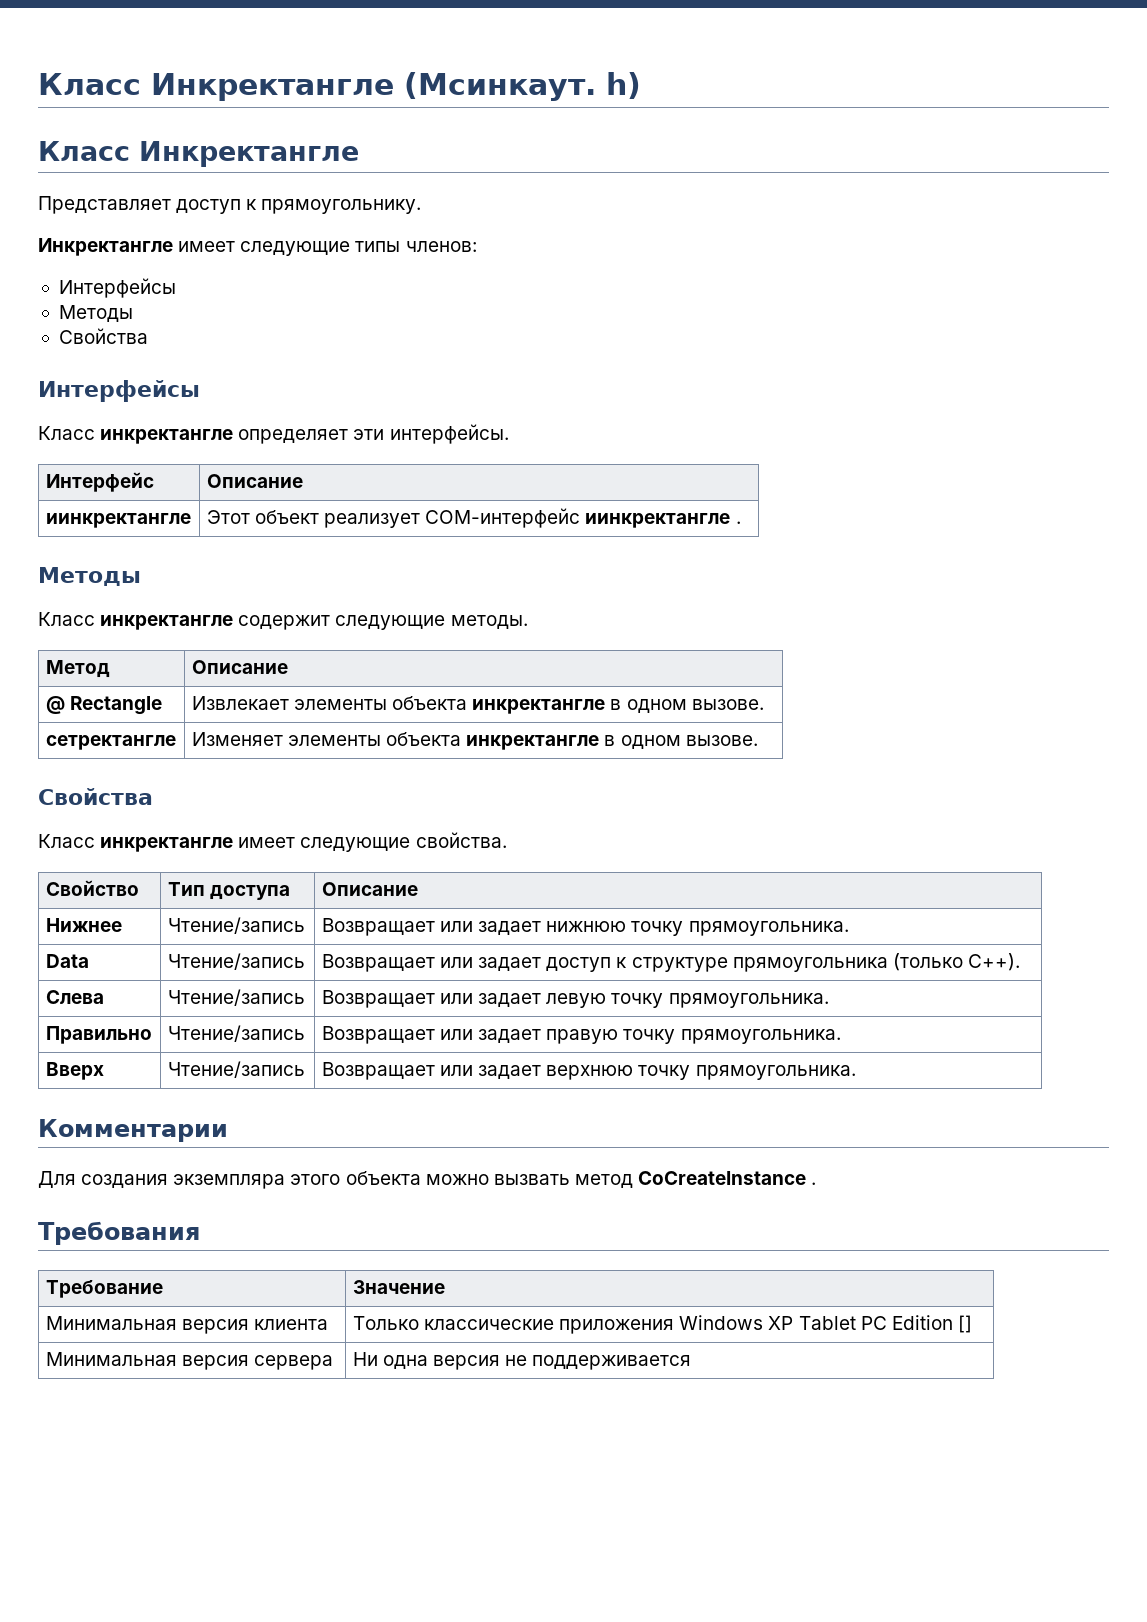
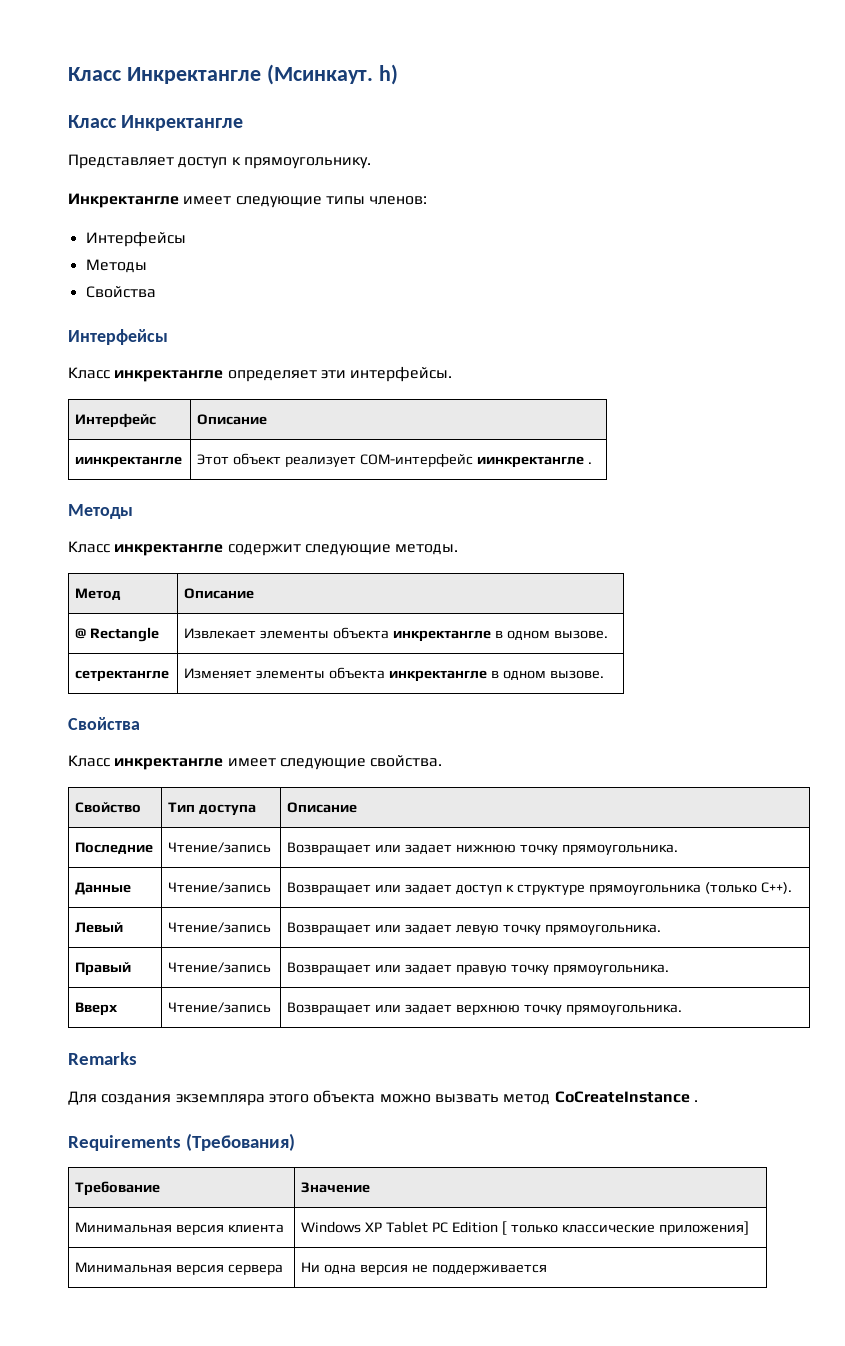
- Нижнее | Чтение/запись | Возвращает или задает нижнюю точку прямоугольника.
+ Последние | Чтение/запись | Возвращает или задает нижнюю точку прямоугольника.
- Data | Чтение/запись | Возвращает или задает доступ к структуре прямоугольника (только C++).
+ Данные | Чтение/запись | Возвращает или задает доступ к структуре прямоугольника (только C++).
- Слева | Чтение/запись | Возвращает или задает левую точку прямоугольника.
+ Левый | Чтение/запись | Возвращает или задает левую точку прямоугольника.
- Правильно | Чтение/запись | Возвращает или задает правую точку прямоугольника.
+ Правый | Чтение/запись | Возвращает или задает правую точку прямоугольника.
- Комментарии
+ Remarks
- Требования
+ Requirements (Требования)
- Минимальная версия клиента | Только классические приложения Windows XP Tablet PC Edition []
+ Минимальная версия клиента | Windows XP Tablet PC Edition [ только классические приложения]

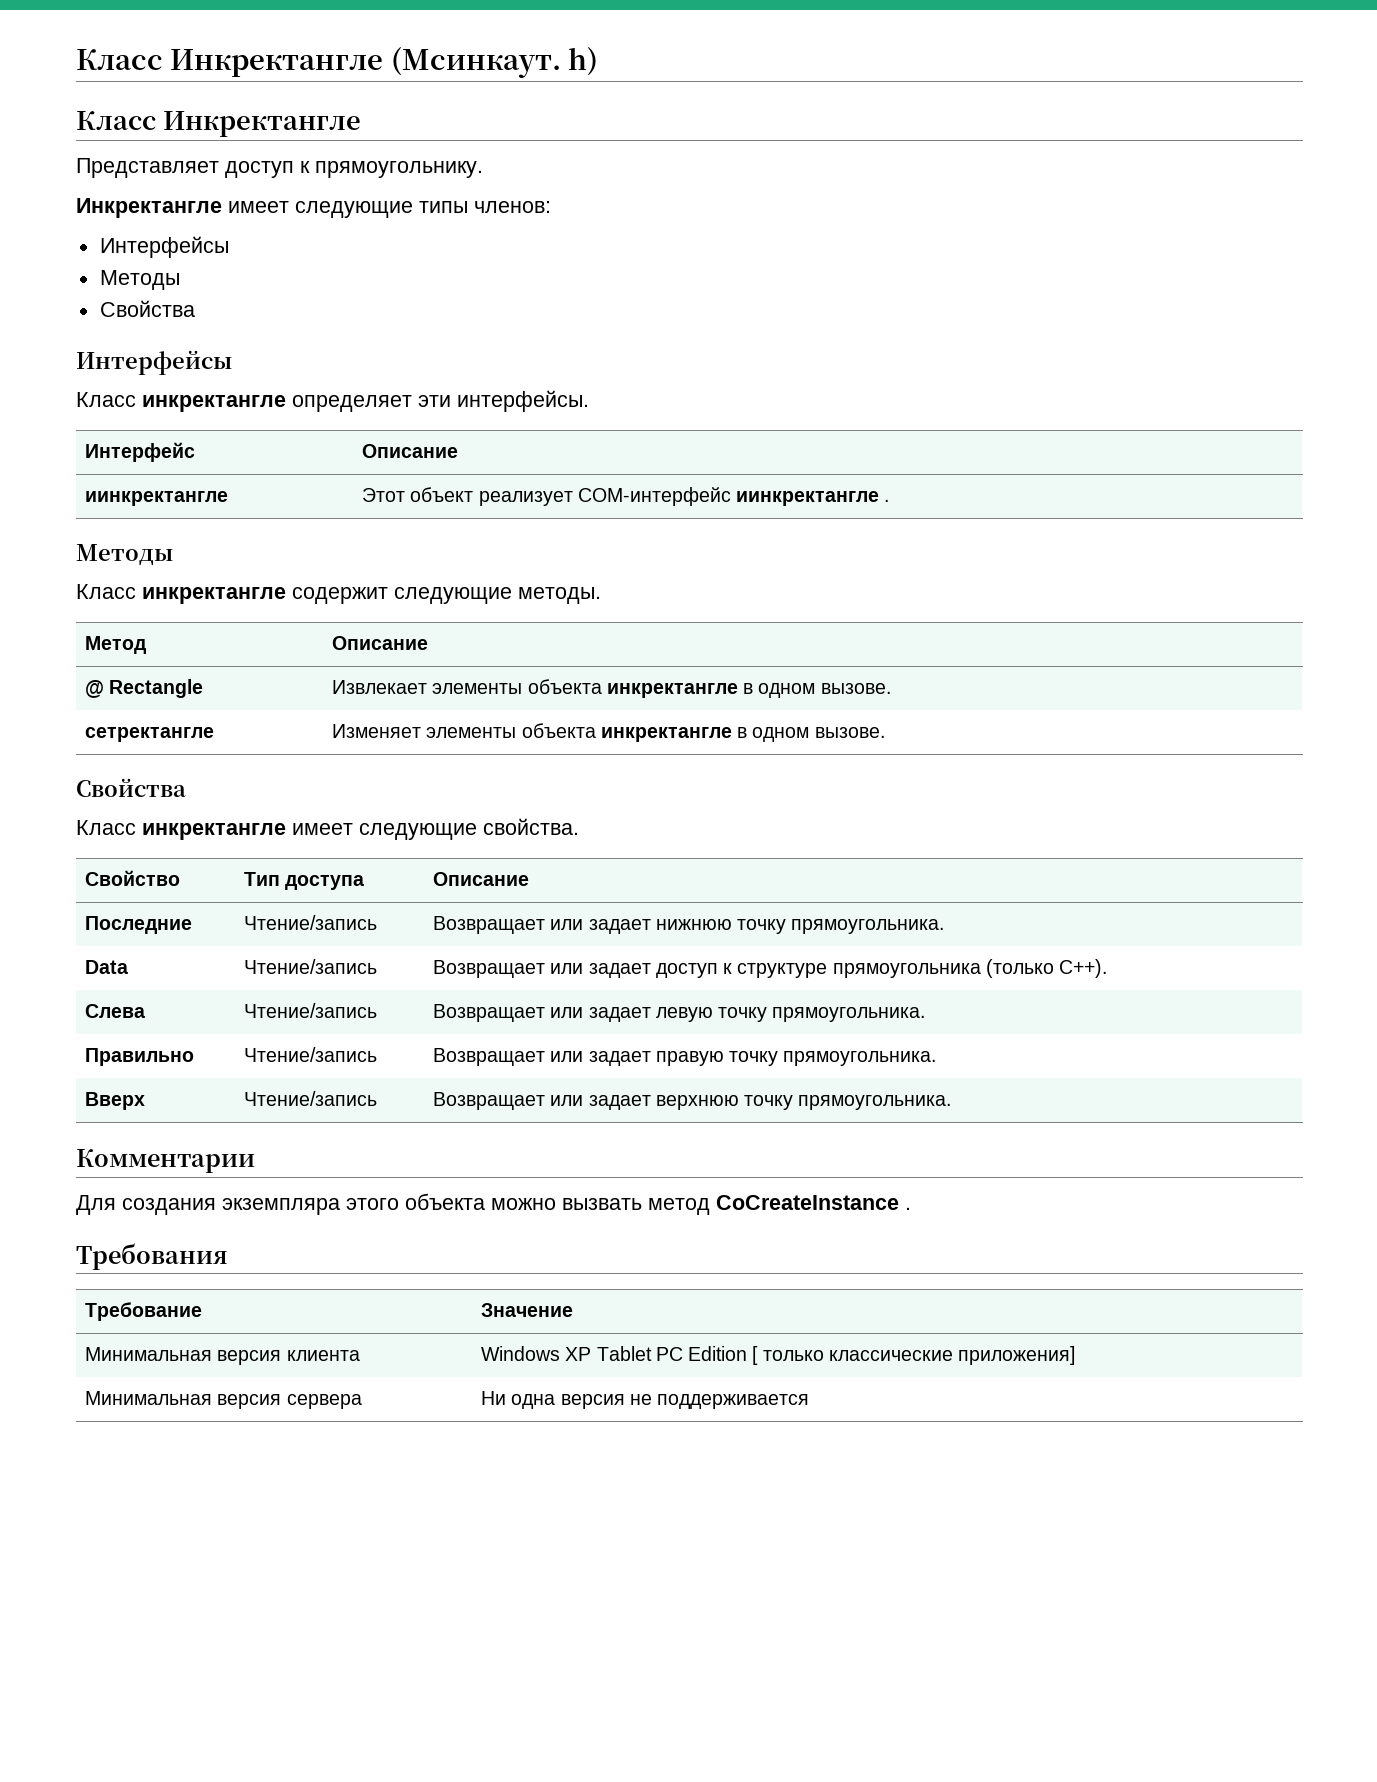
- Данные | Чтение/запись | Возвращает или задает доступ к структуре прямоугольника (только C++).
+ Data | Чтение/запись | Возвращает или задает доступ к структуре прямоугольника (только C++).
- Левый | Чтение/запись | Возвращает или задает левую точку прямоугольника.
+ Слева | Чтение/запись | Возвращает или задает левую точку прямоугольника.
- Правый | Чтение/запись | Возвращает или задает правую точку прямоугольника.
+ Правильно | Чтение/запись | Возвращает или задает правую точку прямоугольника.
- Remarks
+ Комментарии
- Requirements (Требования)
+ Требования

